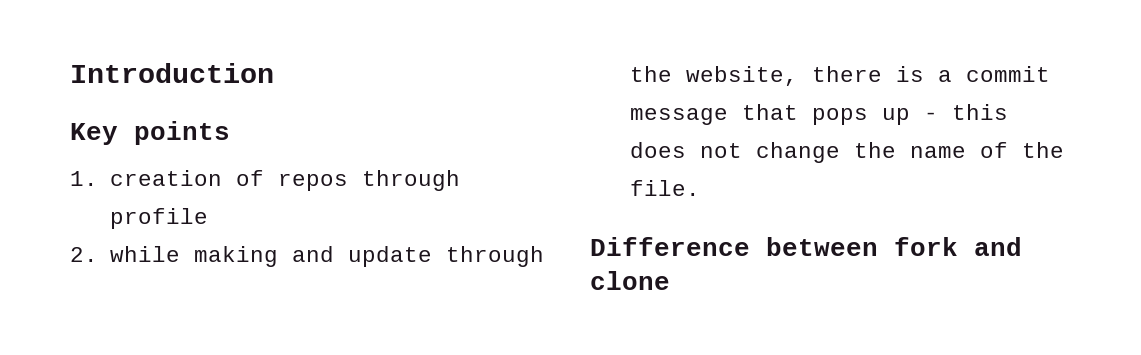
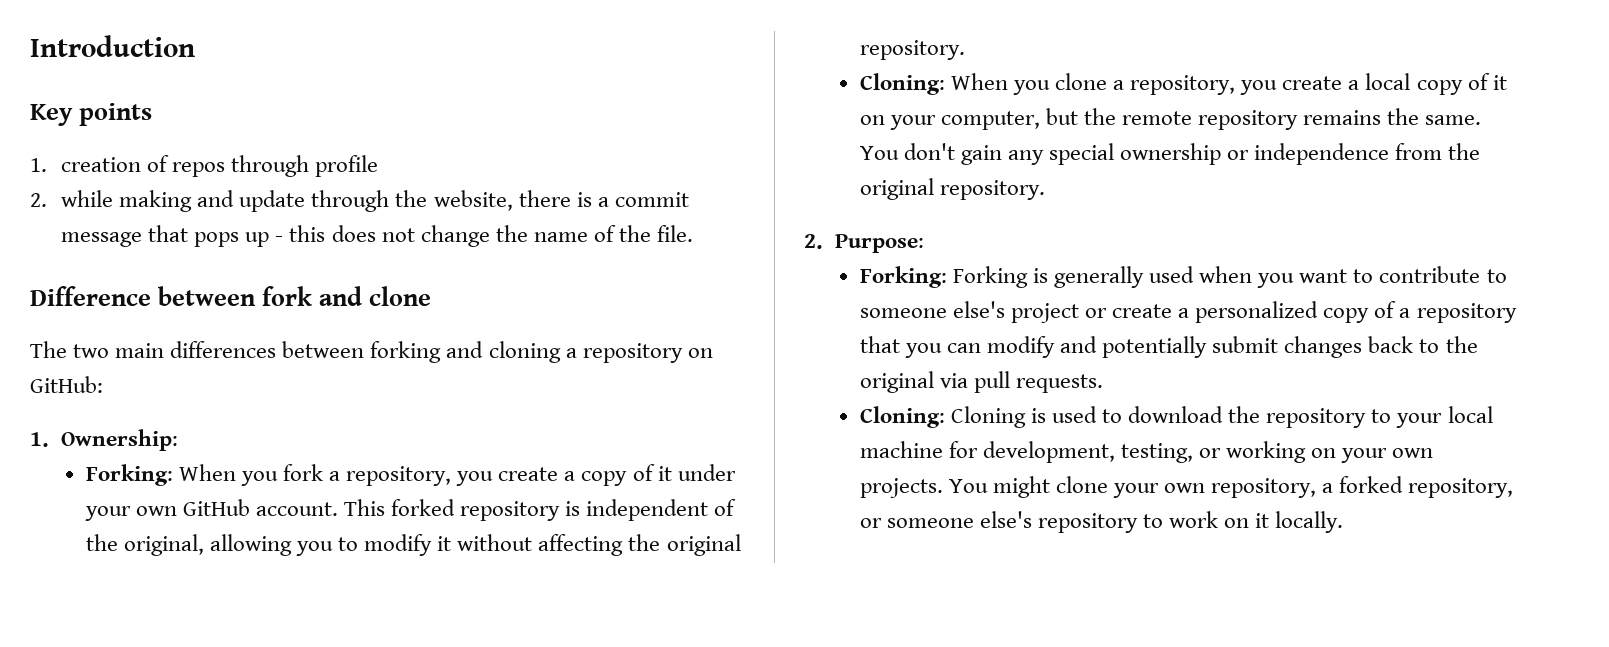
+ The two main differences between forking and cloning a repository on GitHub:
+ 1. Ownership:
+ Forking: When you fork a repository, you create a copy of it under your own GitHub account. This forked repository is independent of the original, allowing you to modify it without affecting the original repository.
+ Cloning: When you clone a repository, you create a local copy of it on your computer, but the remote repository remains the same. You don't gain any special ownership or independence from the original repository.
+ 2. Purpose:
+ Forking: Forking is generally used when you want to contribute to someone else's project or create a personalized copy of a repository that you can modify and potentially submit changes back to the original via pull requests.
+ Cloning: Cloning is used to download the repository to your local machine for development, testing, or working on your own projects. You might clone your own repository, a forked repository, or someone else's repository to work on it locally.

